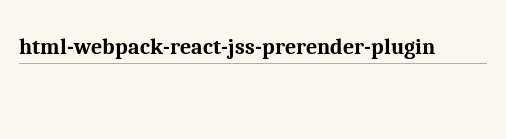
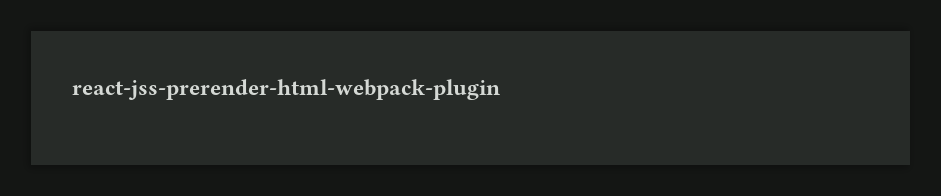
- html-webpack-react-jss-prerender-plugin
+ react-jss-prerender-html-webpack-plugin

